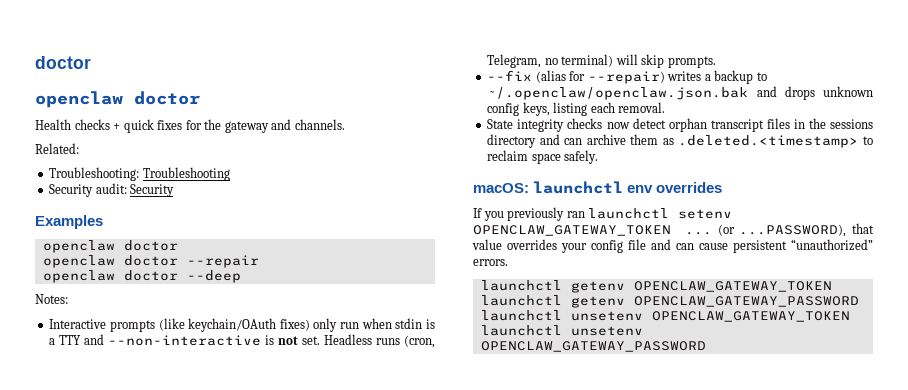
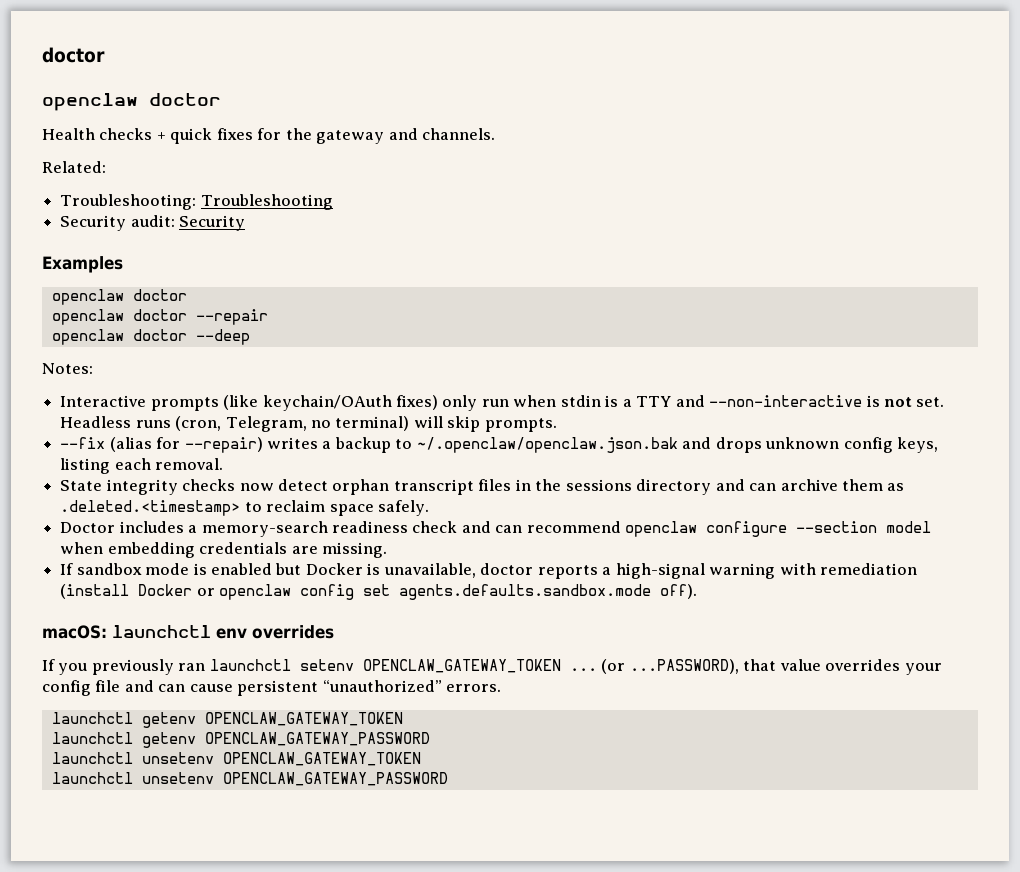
+ Doctor includes a memory-search readiness check and can recommend openclaw configure --section model when embedding credentials are missing.
+ If sandbox mode is enabled but Docker is unavailable, doctor reports a high-signal warning with remediation (install Docker or openclaw config set agents.defaults.sandbox.mode off).

